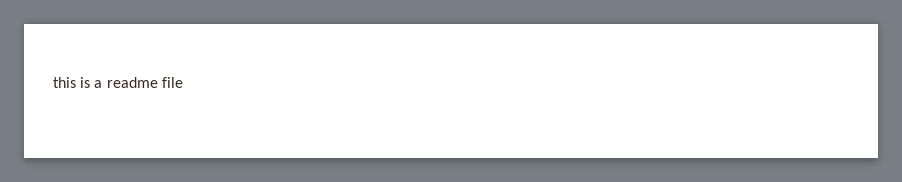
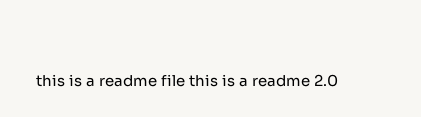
- this is a readme file
+ this is a readme file this is a readme 2.0

